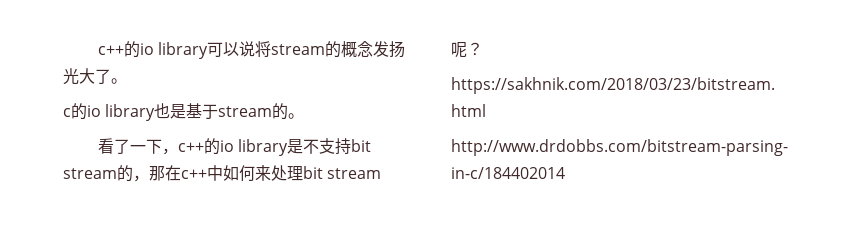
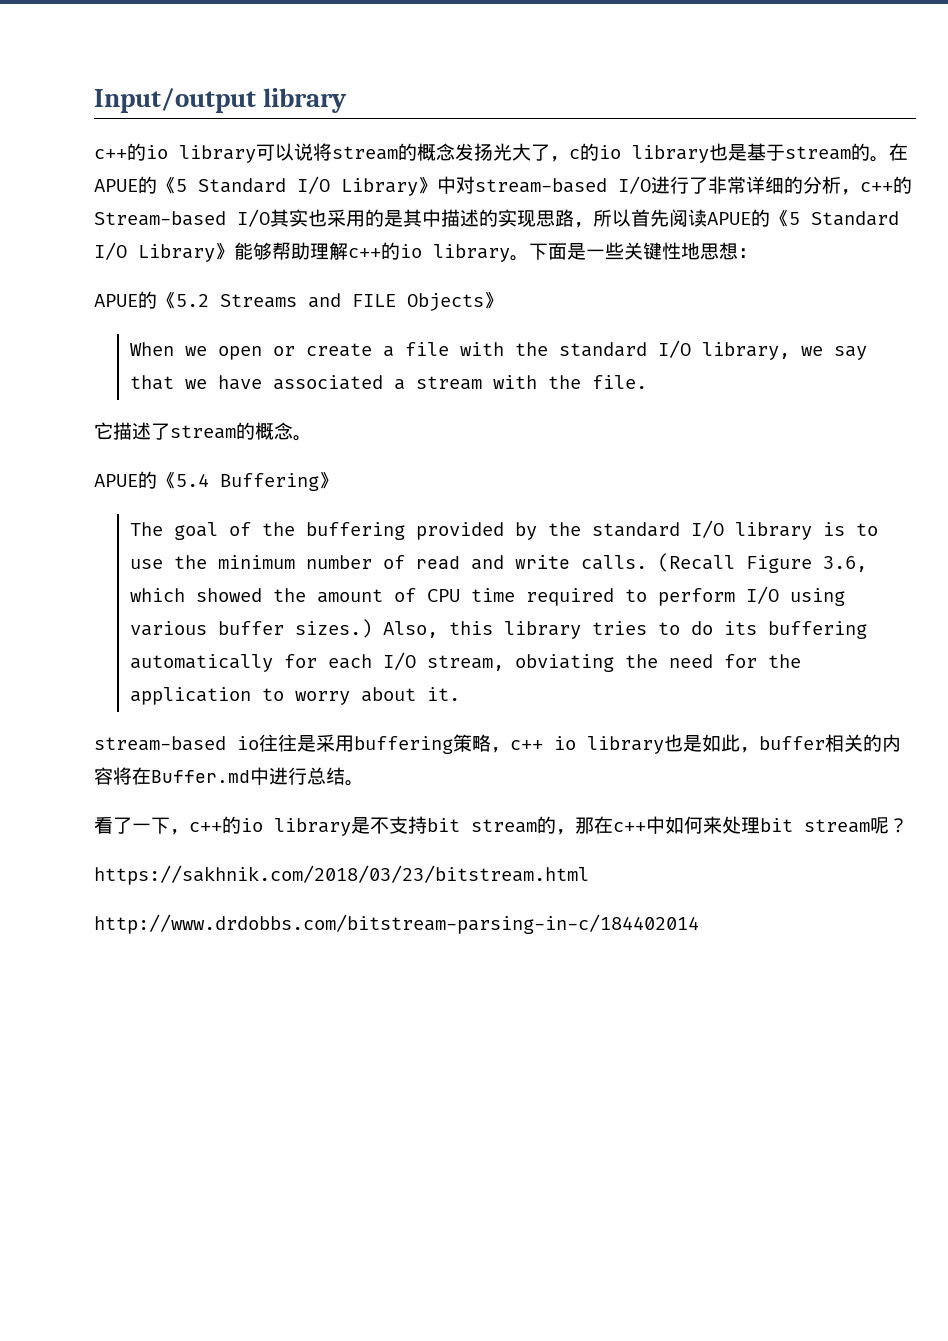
+ Input/output library
- c++的io library可以说将stream的概念发扬光大了。
- c的io library也是基于stream的。
+ c++的io library可以说将stream的概念发扬光大了，c的io library也是基于stream的。在APUE的《5 Standard I/O Library》中对stream-based I/O进行了非常详细的分析，c++的Stream-based I/O其实也采用的是其中描述的实现思路，所以首先阅读APUE的《5 Standard I/O Library》能够帮助理解c++的io library。下面是一些关键性地思想：
+ APUE的《5.2 Streams and FILE Objects》
+ When we open or create a file with the standard I/O library, we say that we have associated a stream with the file.
+ 它描述了stream的概念。
+ APUE的《5.4 Buffering》
+ The goal of the buffering provided by the standard I/O library is to use the minimum number of read and write calls. (Recall Figure 3.6, which showed the amount of CPU time required to perform I/O using various buffer sizes.) Also, this library tries to do its buffering automatically for each I/O stream, obviating the need for the application to worry about it.
+ stream-based io往往是采用buffering策略，c++ io library也是如此，buffer相关的内容将在Buffer.md中进行总结。

